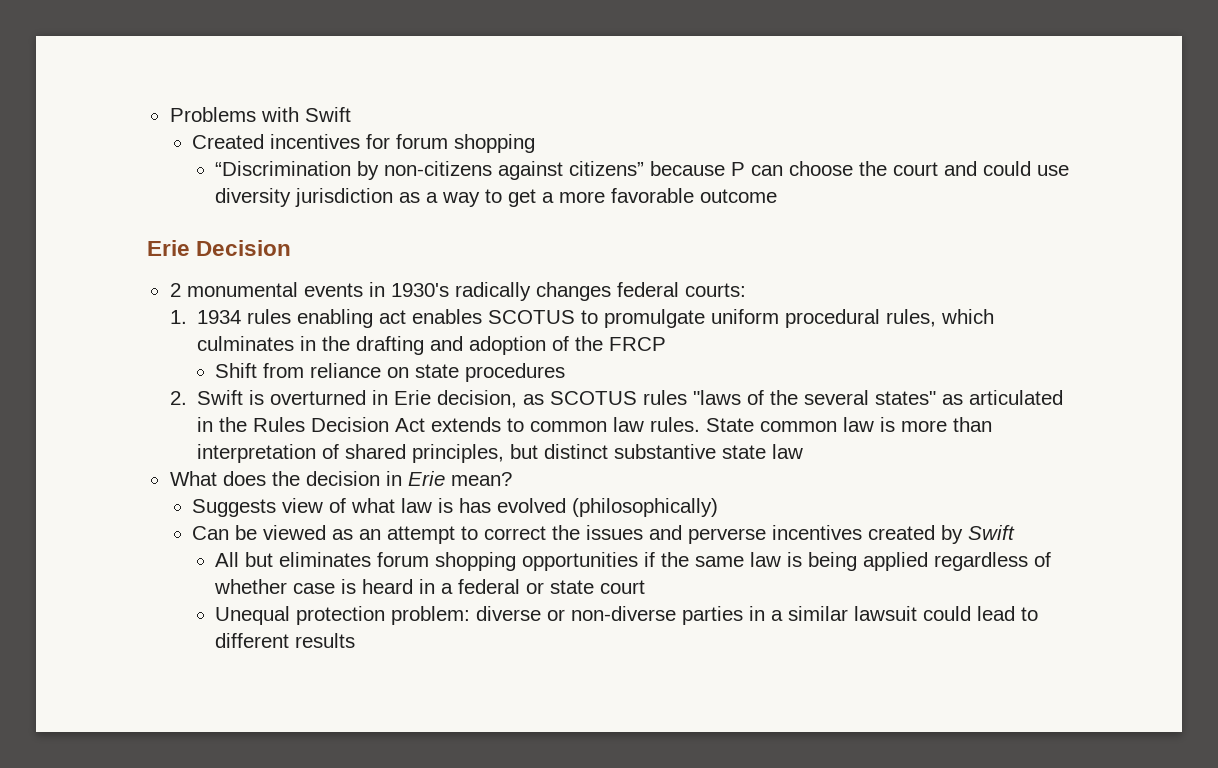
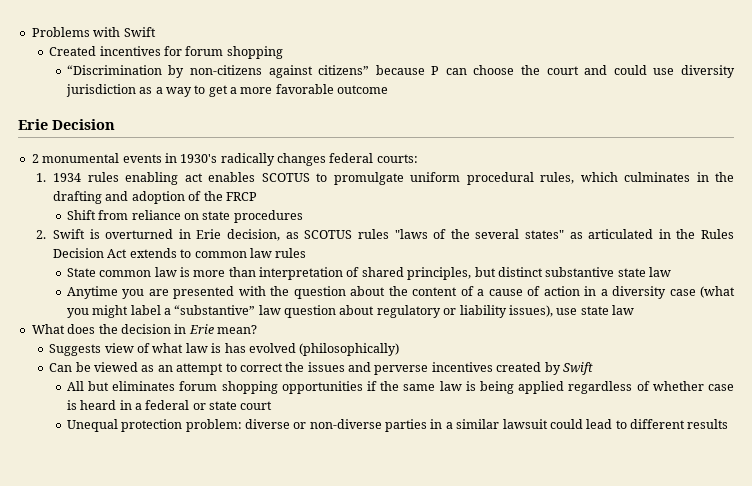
- 2. Swift is overturned in Erie decision, as SCOTUS rules "laws of the several states" as articulated in the Rules Decision Act extends to common law rules. State common law is more than interpretation of shared principles, but distinct substantive state law
+ 2. Swift is overturned in Erie decision, as SCOTUS rules "laws of the several states" as articulated in the Rules Decision Act extends to common law rules
+ State common law is more than interpretation of shared principles, but distinct substantive state law
+ Anytime you are presented with the question about the content of a cause of action in a diversity case (what you might label a “substantive” law question about regulatory or liability issues), use state law

